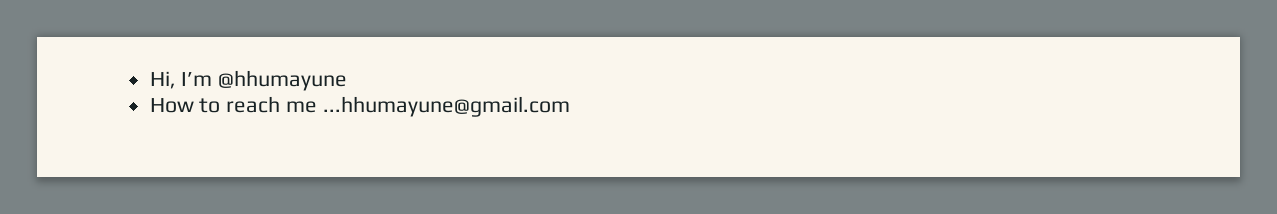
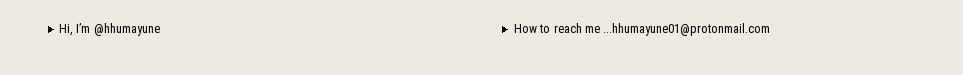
- How to reach me ...hhumayune@gmail.com
+ How to reach me ...hhumayune01@protonmail.com

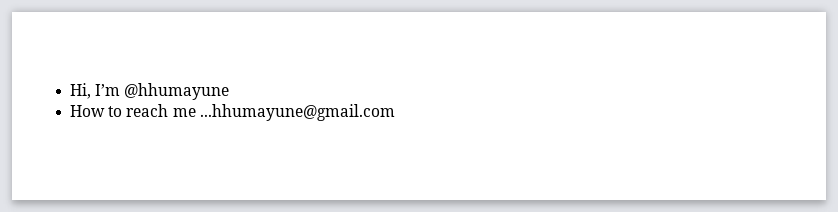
- How to reach me ...hhumayune01@protonmail.com
+ How to reach me ...hhumayune@gmail.com

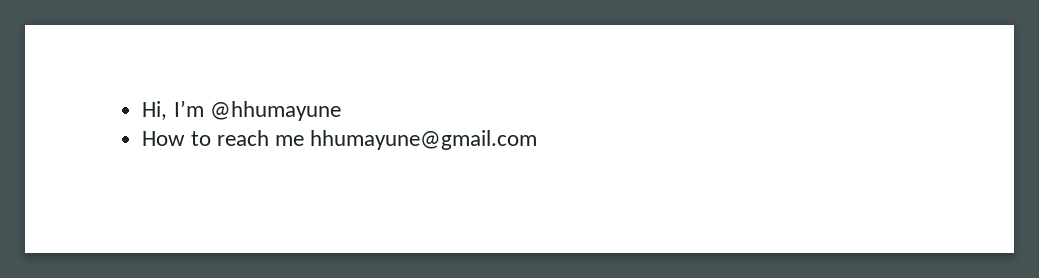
- How to reach me ...hhumayune@gmail.com
+ How to reach me hhumayune@gmail.com

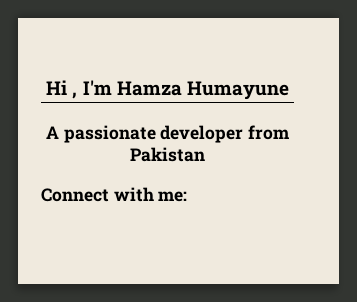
- Hi, I’m @hhumayune
- How to reach me hhumayune@gmail.com
+ Hi , I'm Hamza Humayune
+ A passionate developer from Pakistan
+ Connect with me:

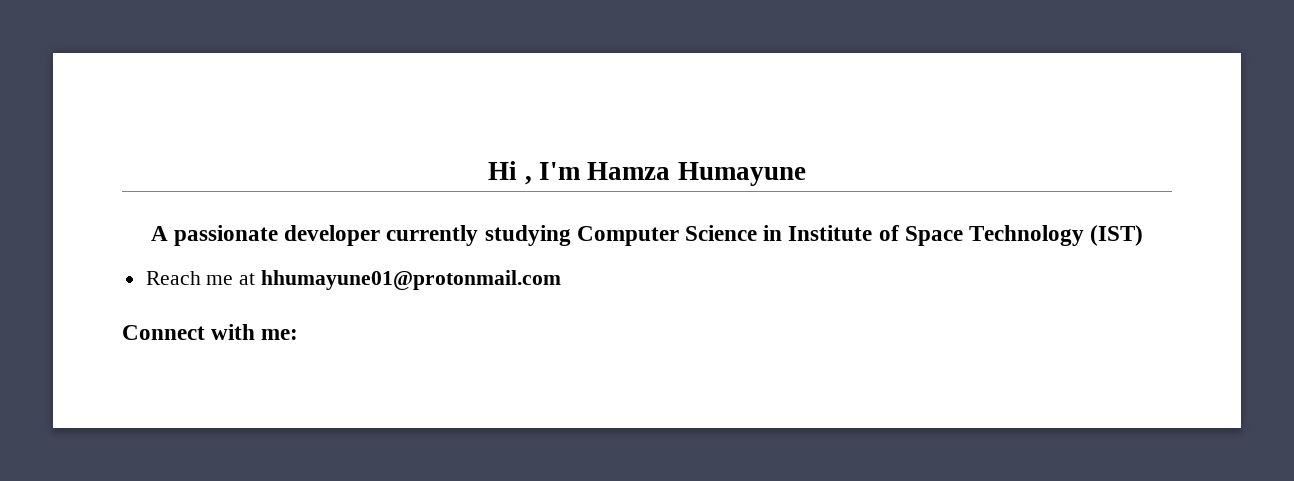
- A passionate developer from Pakistan
+ A passionate developer currently studying Computer Science in Institute of Space Technology (IST)
+ Reach me at hhumayune01@protonmail.com

